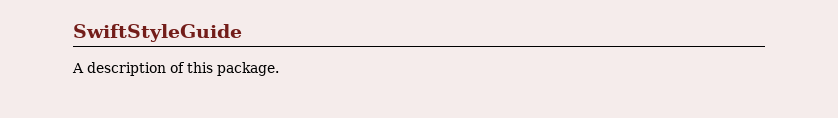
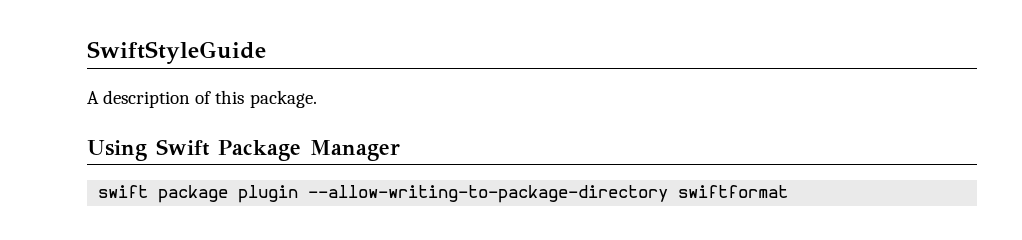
+ Using Swift Package Manager
+ swift package plugin --allow-writing-to-package-directory swiftformat

